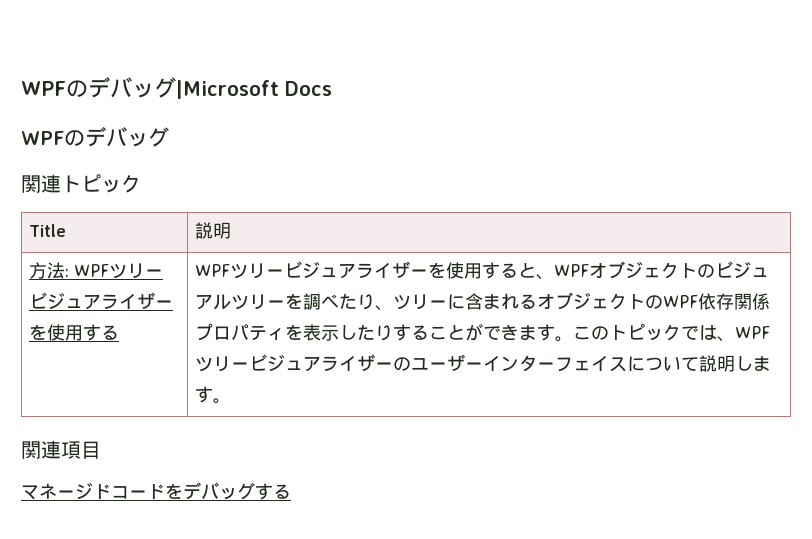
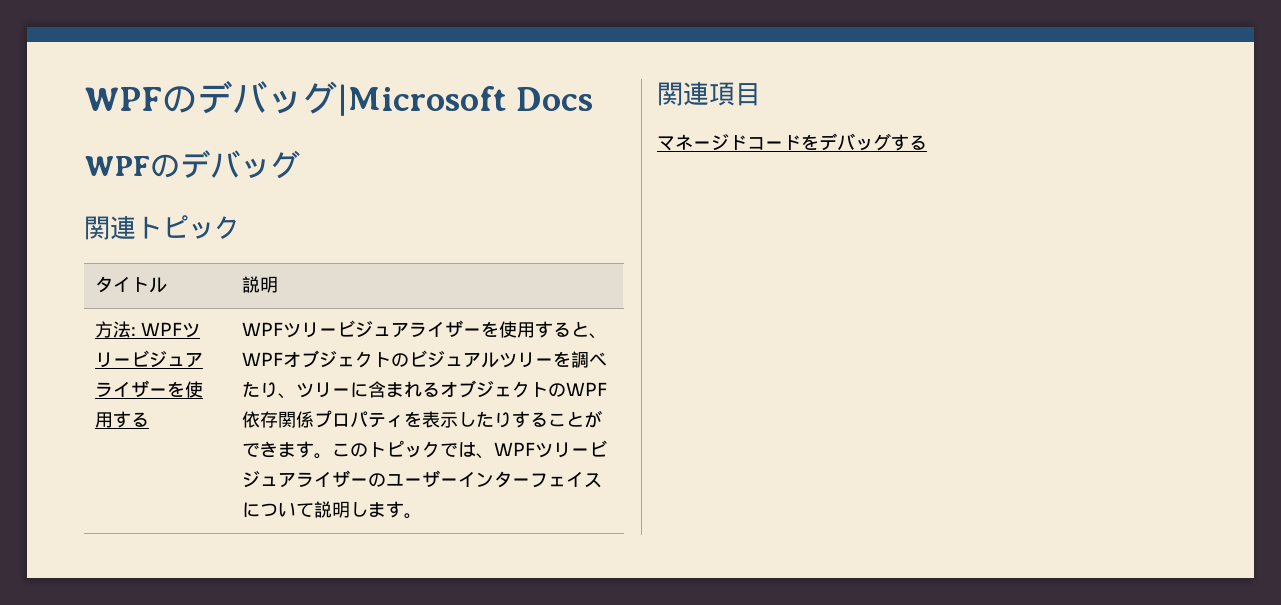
- Title | 説明
+ タイトル | 説明

